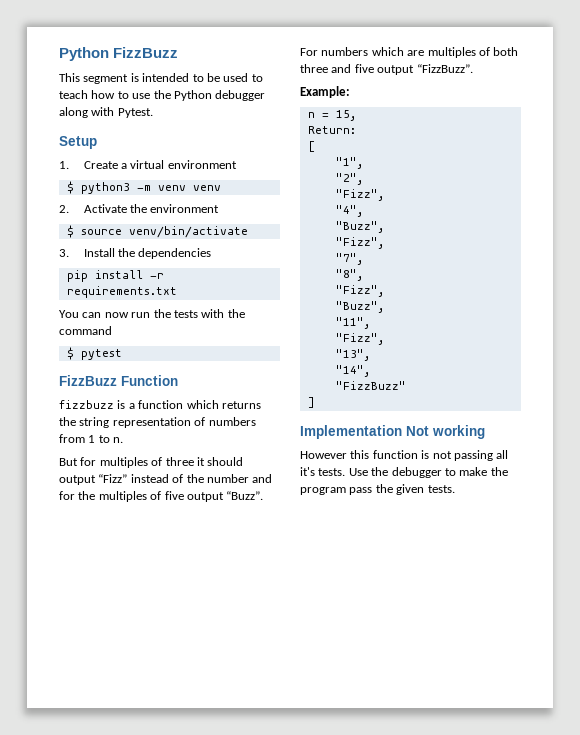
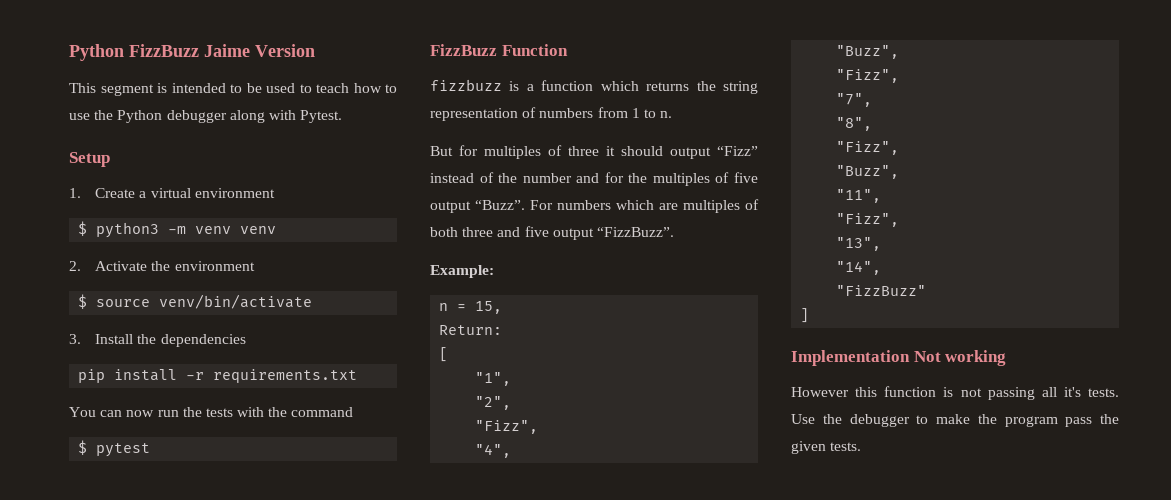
- Python FizzBuzz
+ Python FizzBuzz Jaime Version

